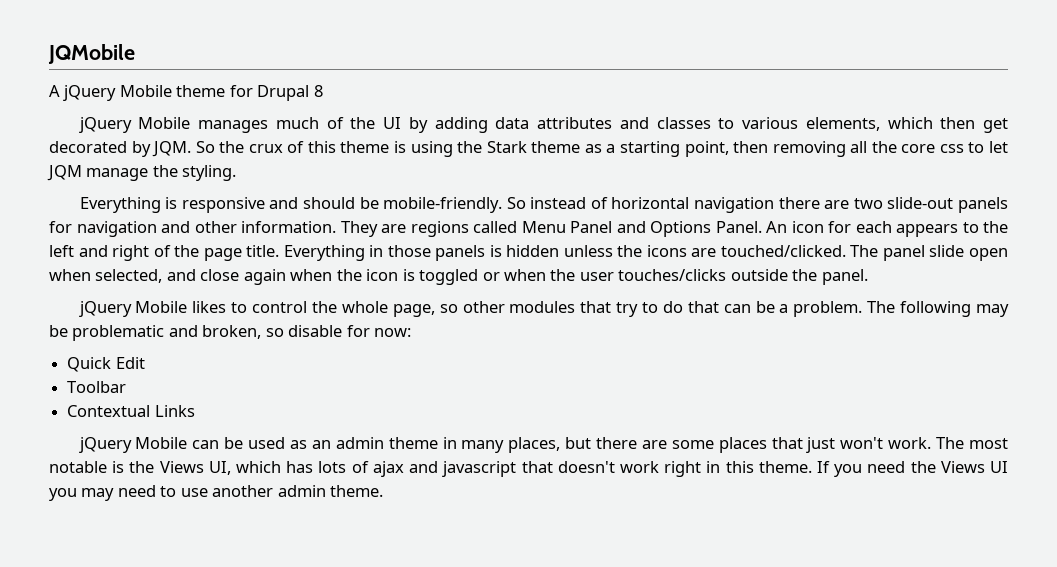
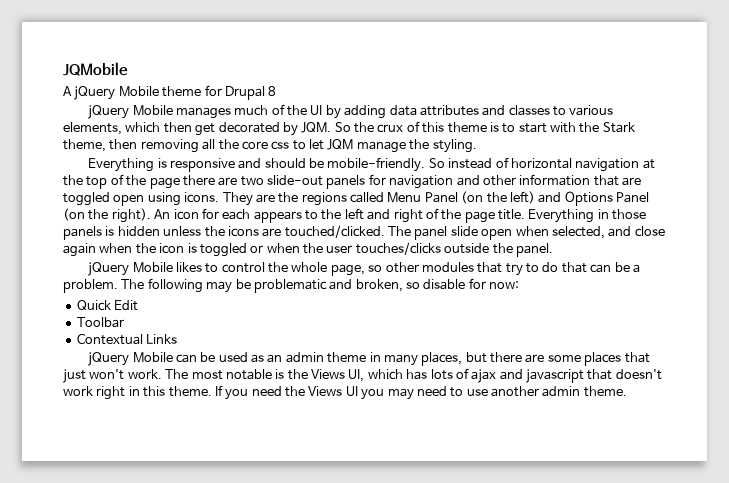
- jQuery Mobile manages much of the UI by adding data attributes and classes to various elements, which then get decorated by JQM. So the crux of this theme is using the Stark theme as a starting point, then removing all the core css to let JQM manage the styling.
+ jQuery Mobile manages much of the UI by adding data attributes and classes to various elements, which then get decorated by JQM. So the crux of this theme is to start with the Stark theme, then removing all the core css to let JQM manage the styling.
- So instead of horizontal navigation there are two slide-out panels for navigation and other information.
+ So instead of horizontal navigation at the top of the page there are two slide-out panels for navigation and other information that are toggled open using icons.
- They are regions called Menu Panel and Options Panel.
+ They are the regions called Menu Panel (on the left) and Options Panel (on the right).

